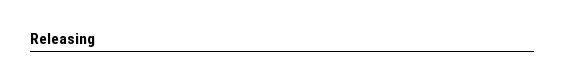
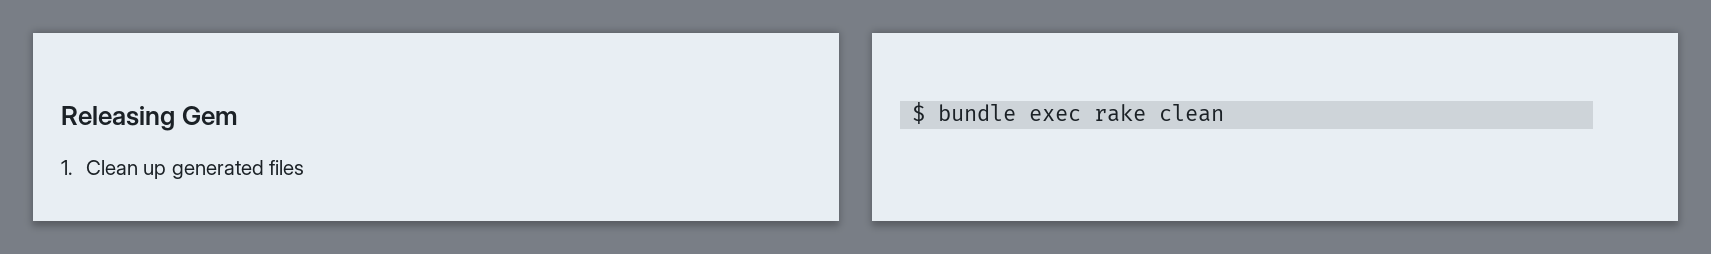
- Releasing
+ Releasing Gem
+ 1. Clean up generated files
+ $ bundle exec rake clean

